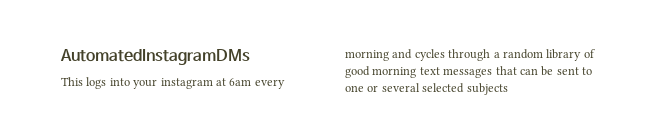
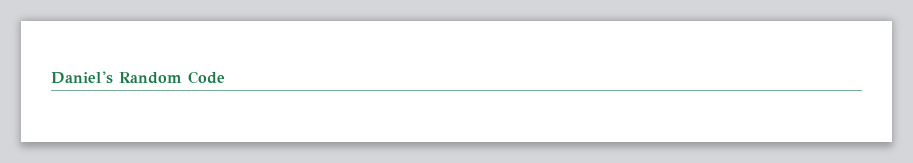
- AutomatedInstagramDMs
- This logs into your instagram at 6am every morning and cycles through a random library of good morning text messages that can be sent to one or several selected subjects
+ Daniel's Random Code

